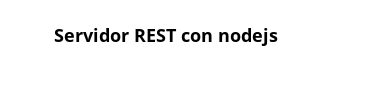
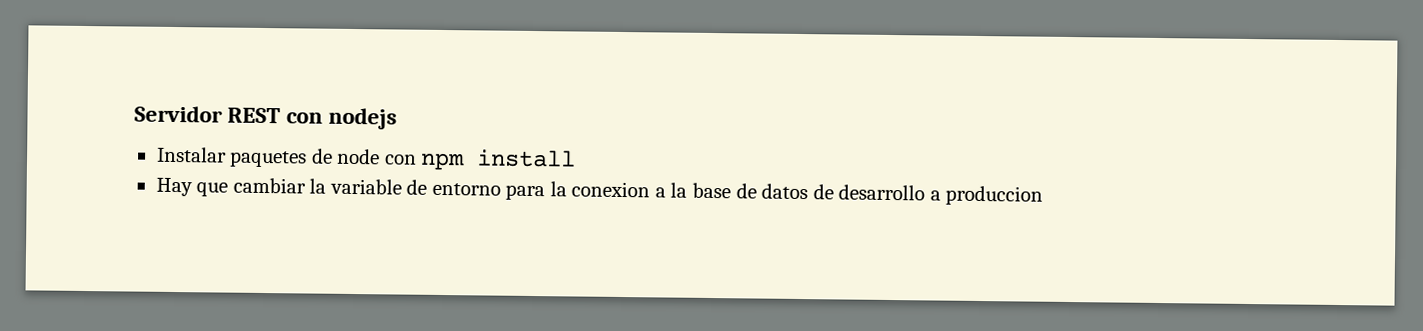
+ Instalar paquetes de node con npm install
+ Hay que cambiar la variable de entorno para la conexion a la base de datos de desarrollo a produccion

